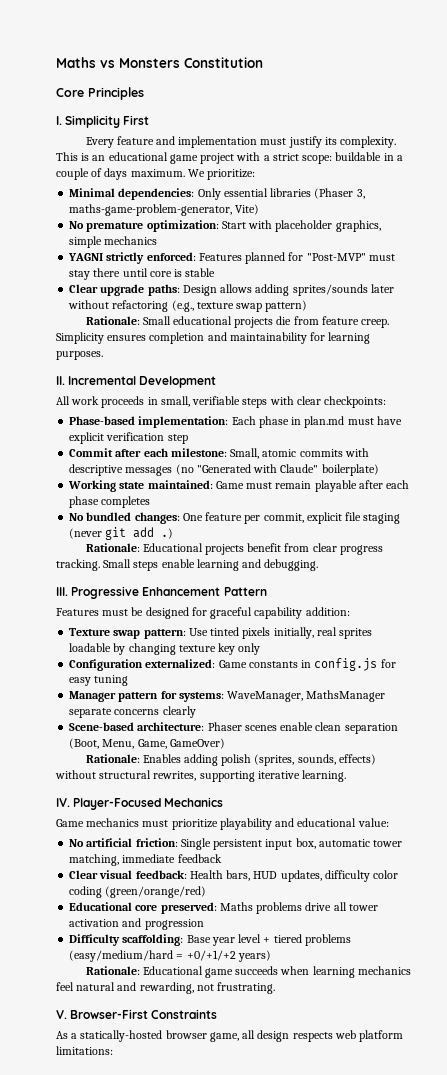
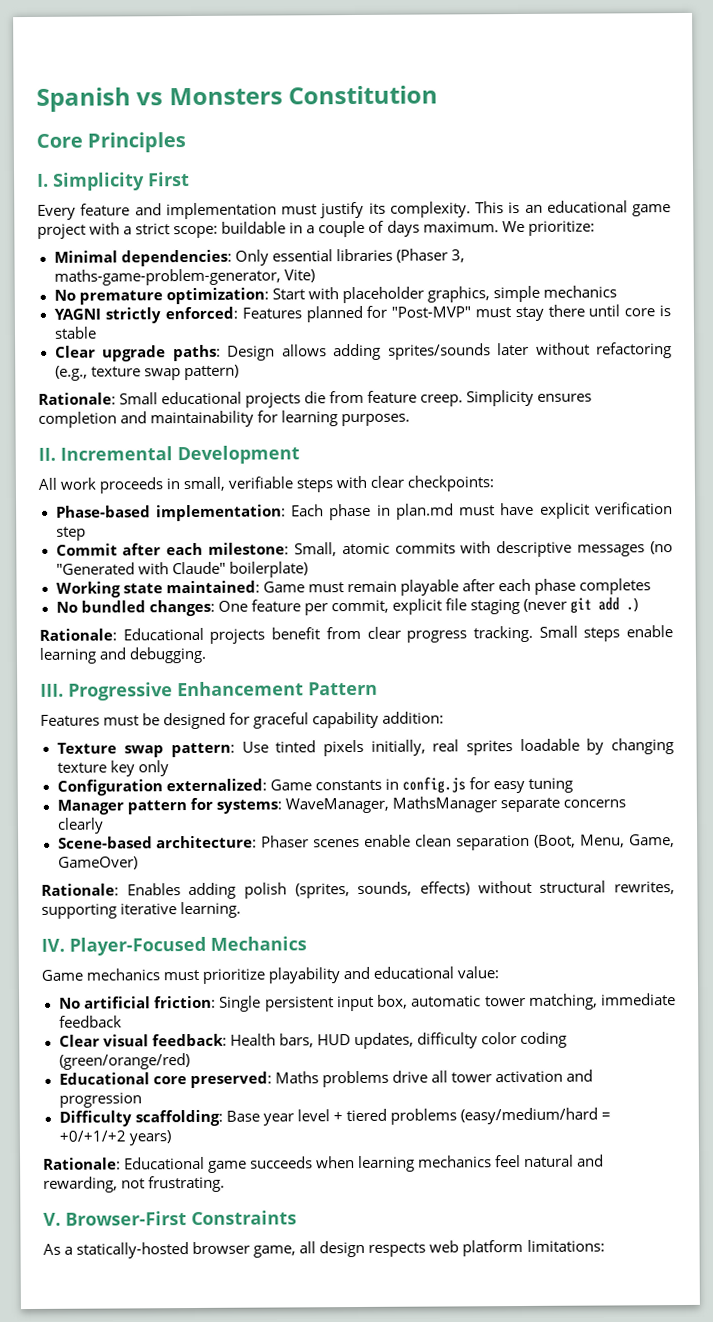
- Maths vs Monsters Constitution
+ Spanish vs Monsters Constitution

